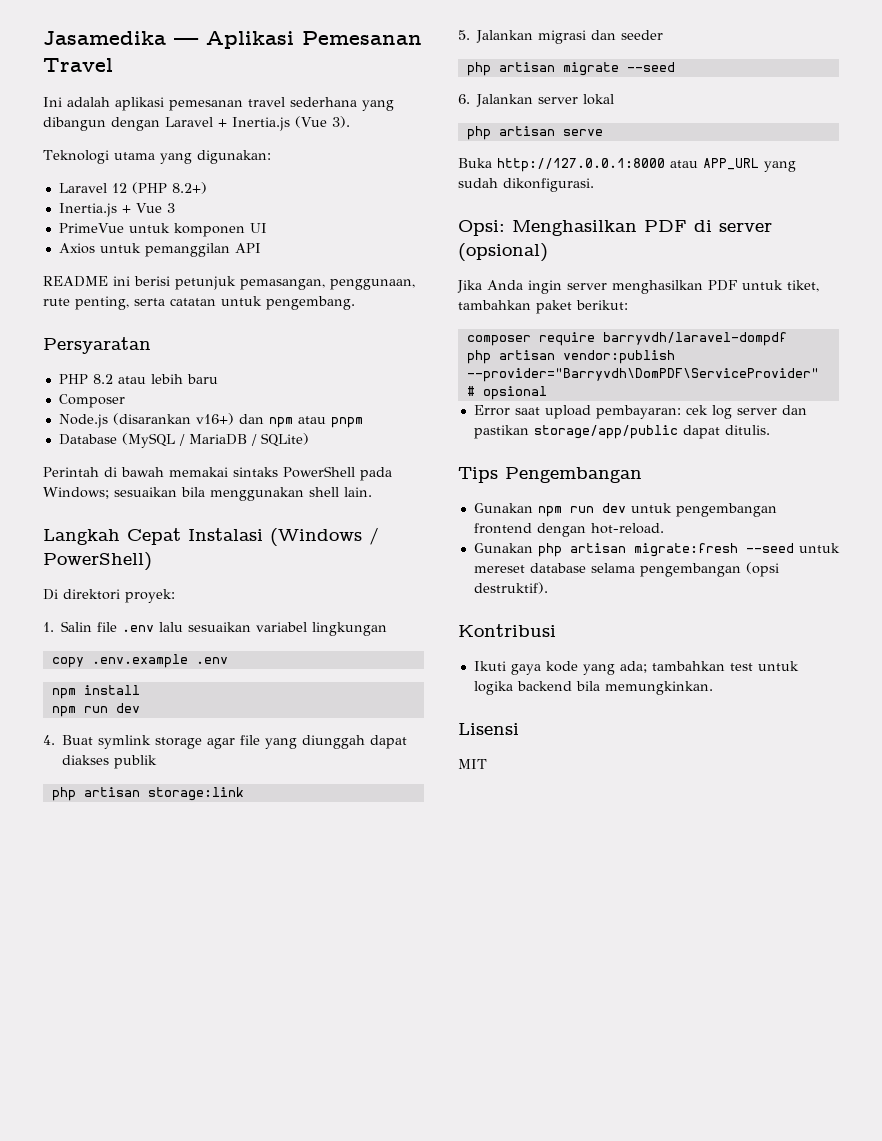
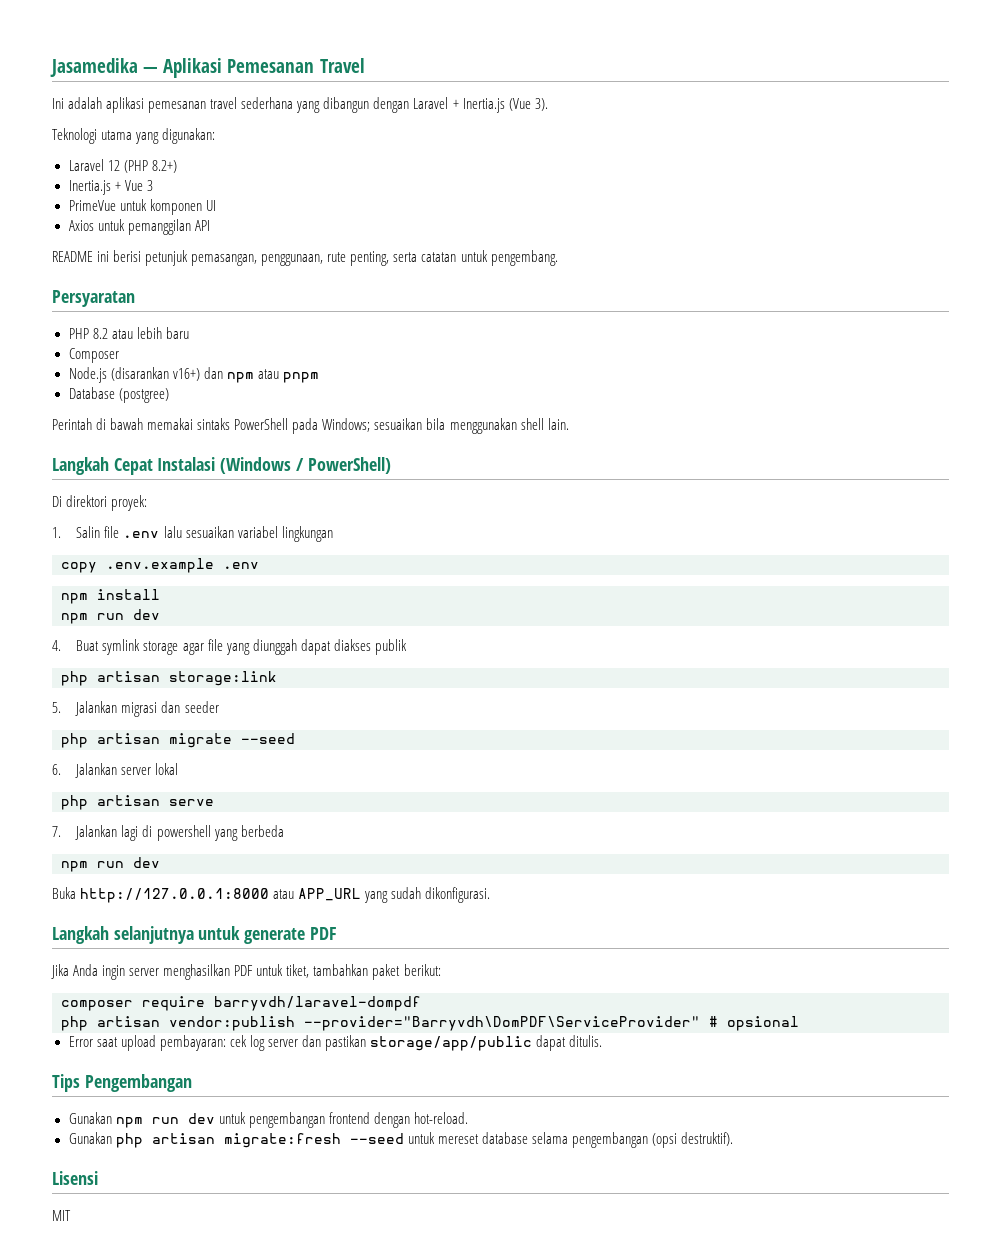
- Database (MySQL / MariaDB / SQLite)
+ Database (postgree)
+ 7. Jalankan lagi di powershell yang berbeda
+ npm run dev
- Opsi: Menghasilkan PDF di server (opsional)
+ Langkah selanjutnya untuk generate PDF
- Kontribusi
- Ikuti gaya kode yang ada; tambahkan test untuk logika backend bila memungkinkan.

